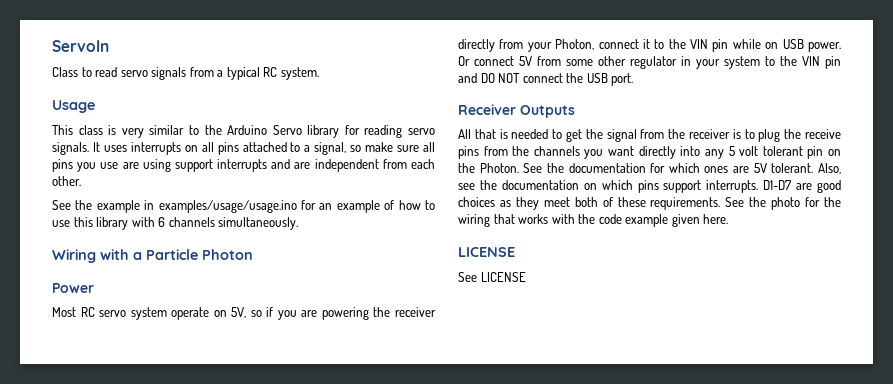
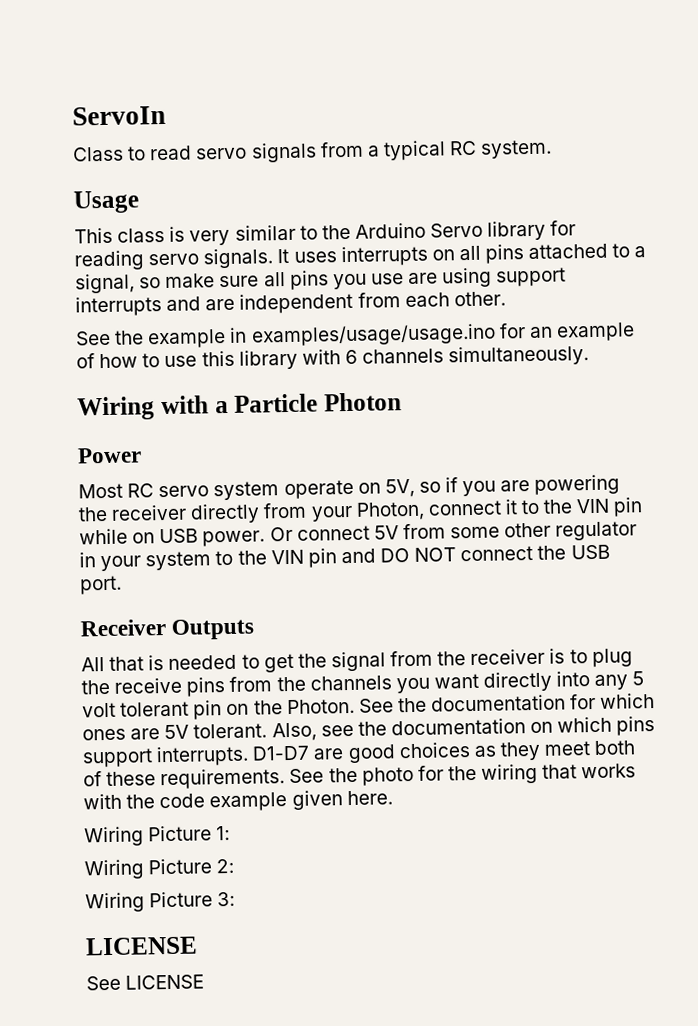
+ Wiring Picture 1:
+ Wiring Picture 2:
+ Wiring Picture 3:

